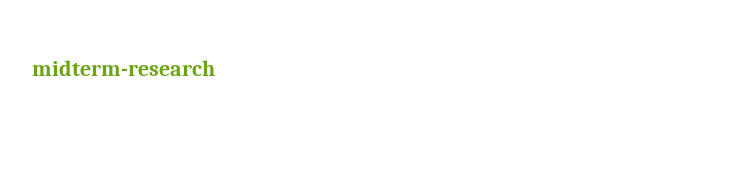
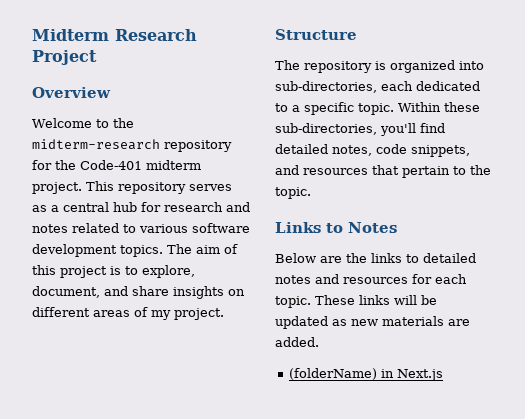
- midterm-research
+ Midterm Research Project
+ Overview
+ Welcome to the midterm-research repository for the Code-401 midterm project. This repository serves as a central hub for research and notes related to various software development topics. The aim of this project is to explore, document, and share insights on different areas of my project.
+ Structure
+ The repository is organized into sub-directories, each dedicated to a specific topic. Within these sub-directories, you'll find detailed notes, code snippets, and resources that pertain to the topic.
+ Links to Notes
+ Below are the links to detailed notes and resources for each topic. These links will be updated as new materials are added.
+ (folderName) in Next.js

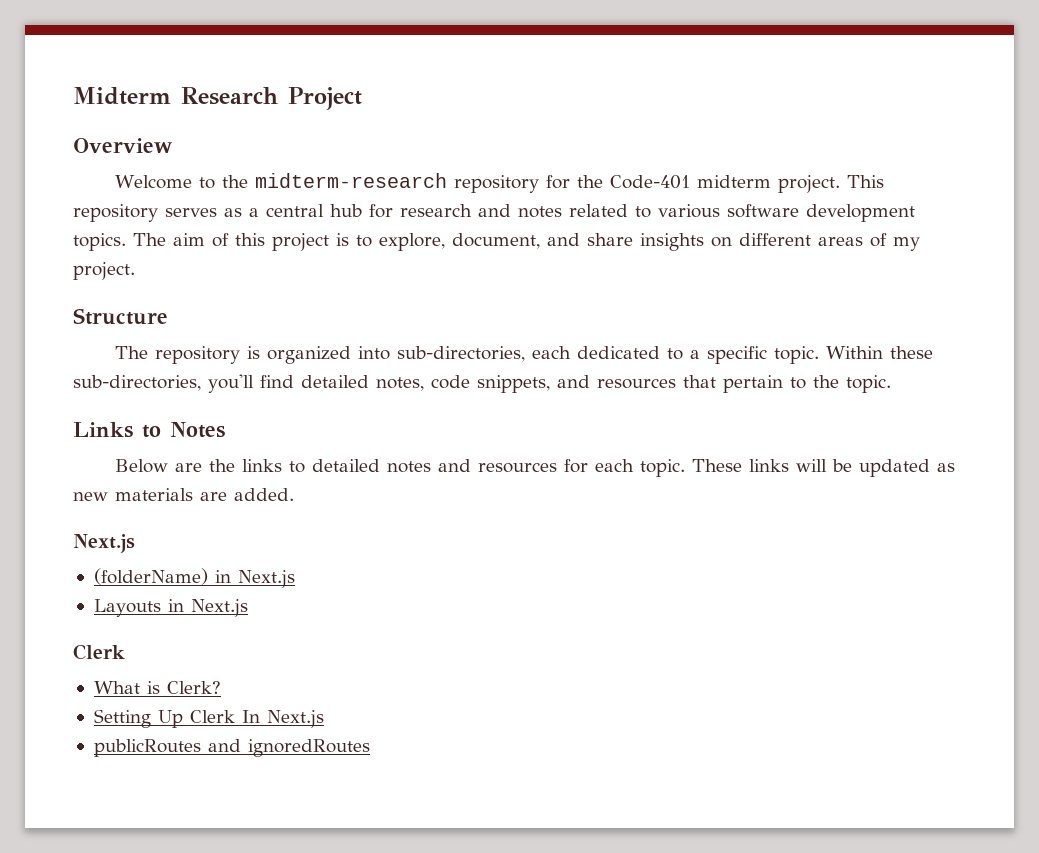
  These links will be updated as new materials are added.
+ Next.js
+ Layouts in Next.js
+ Clerk
+ What is Clerk?
+ Setting Up Clerk In Next.js
+ publicRoutes and ignoredRoutes

